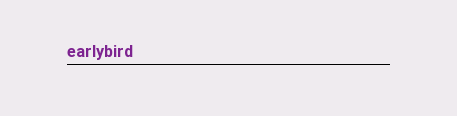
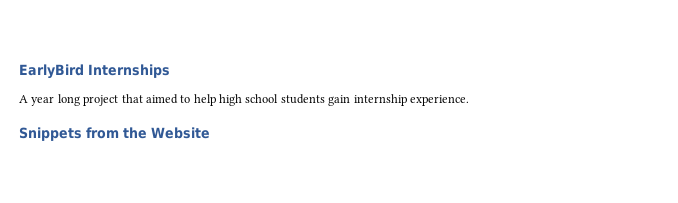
- earlybird
+ EarlyBird Internships
+ A year long project that aimed to help high school students gain internship experience.
+ Snippets from the Website

